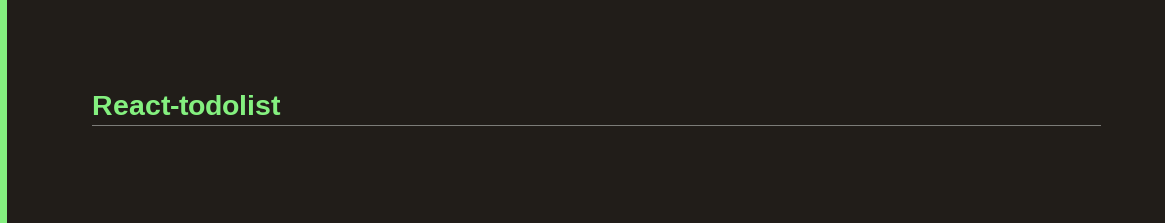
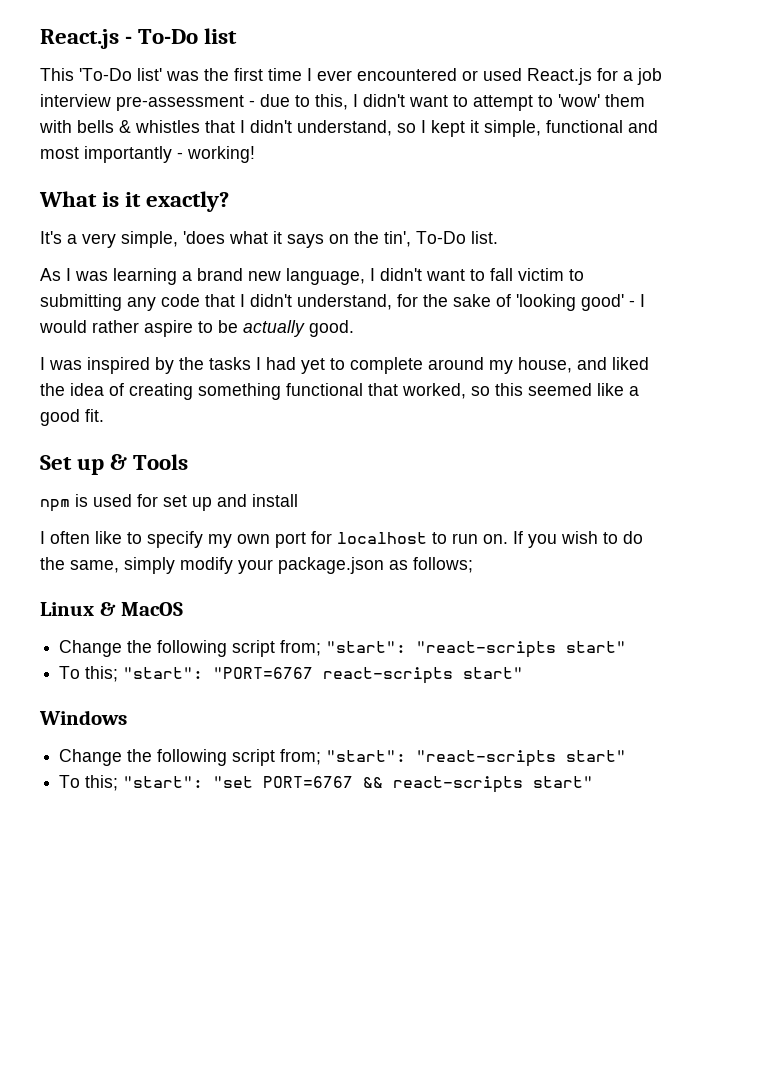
- React-todolist
+ React.js - To-Do list
+ This 'To-Do list' was the first time I ever encountered or used React.js for a job interview pre-assessment - due to this, I didn't want to attempt to 'wow' them with bells & whistles that I didn't understand, so I kept it simple, functional and most importantly - working!
+ What is it exactly?
+ It's a very simple, 'does what it says on the tin', To-Do list.
+ As I was learning a brand new language, I didn't want to fall victim to submitting any code that I didn't understand, for the sake of 'looking good' - I would rather aspire to be actually good.
+ I was inspired by the tasks I had yet to complete around my house, and liked the idea of creating something functional that worked, so this seemed like a good fit.
+ Set up & Tools
+ npm is used for set up and install
+ I often like to specify my own port for localhost to run on. If you wish to do the same, simply modify your package.json as follows;
+ Linux & MacOS
+ Change the following script from; "start": "react-scripts start"
+ To this; "start": "PORT=6767 react-scripts start"
+ Windows
+ Change the following script from; "start": "react-scripts start"
+ To this; "start": "set PORT=6767 && react-scripts start"

